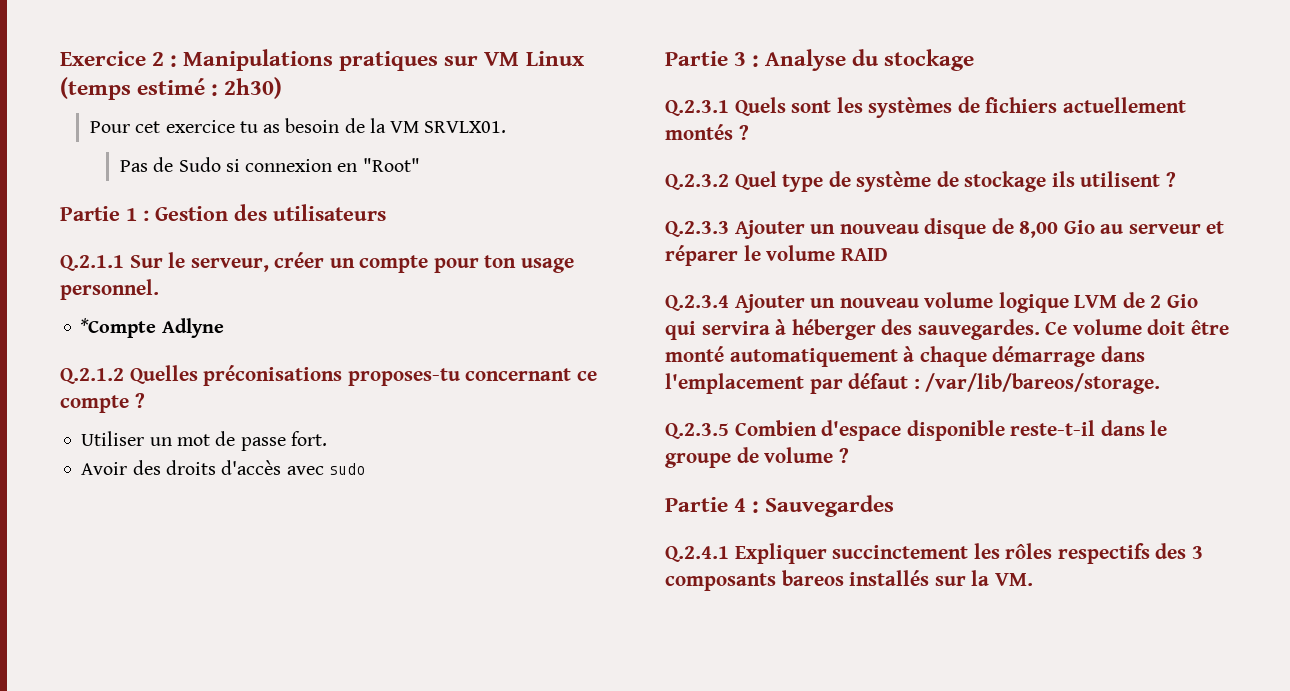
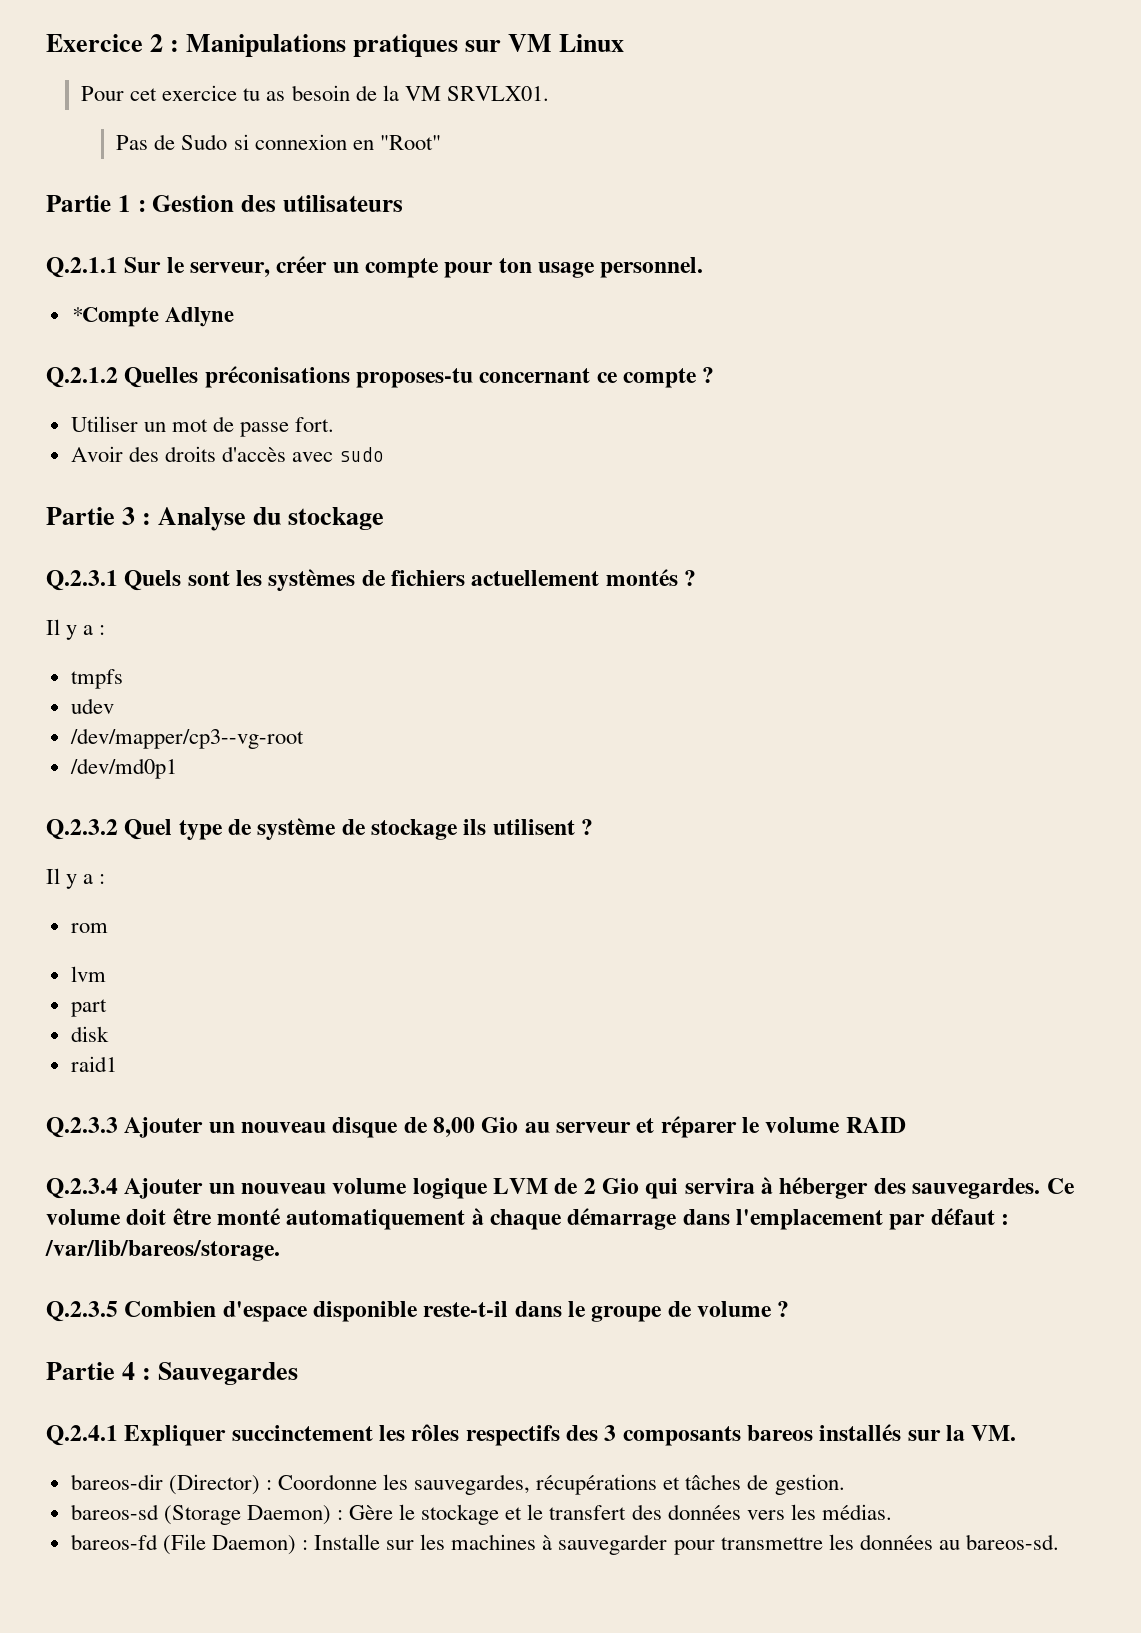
- Exercice 2 : Manipulations pratiques sur VM Linux (temps estimé : 2h30)
+ Exercice 2 : Manipulations pratiques sur VM Linux
  Q.2.3.1 Quels sont les systèmes de fichiers actuellement montés ?
+ Il y a :
+ tmpfs
+ udev
+ /dev/mapper/cp3--vg-root
+ /dev/md0p1
  Q.2.3.2 Quel type de système de stockage ils utilisent ?
+ Il y a :
+ rom
+ lvm
+ part
+ disk
+ raid1
+ bareos-dir (Director) : Coordonne les sauvegardes, récupérations et tâches de gestion.
+ bareos-sd (Storage Daemon) : Gère le stockage et le transfert des données vers les médias.
+ bareos-fd (File Daemon) : Installe sur les machines à sauvegarder pour transmettre les données au bareos-sd.

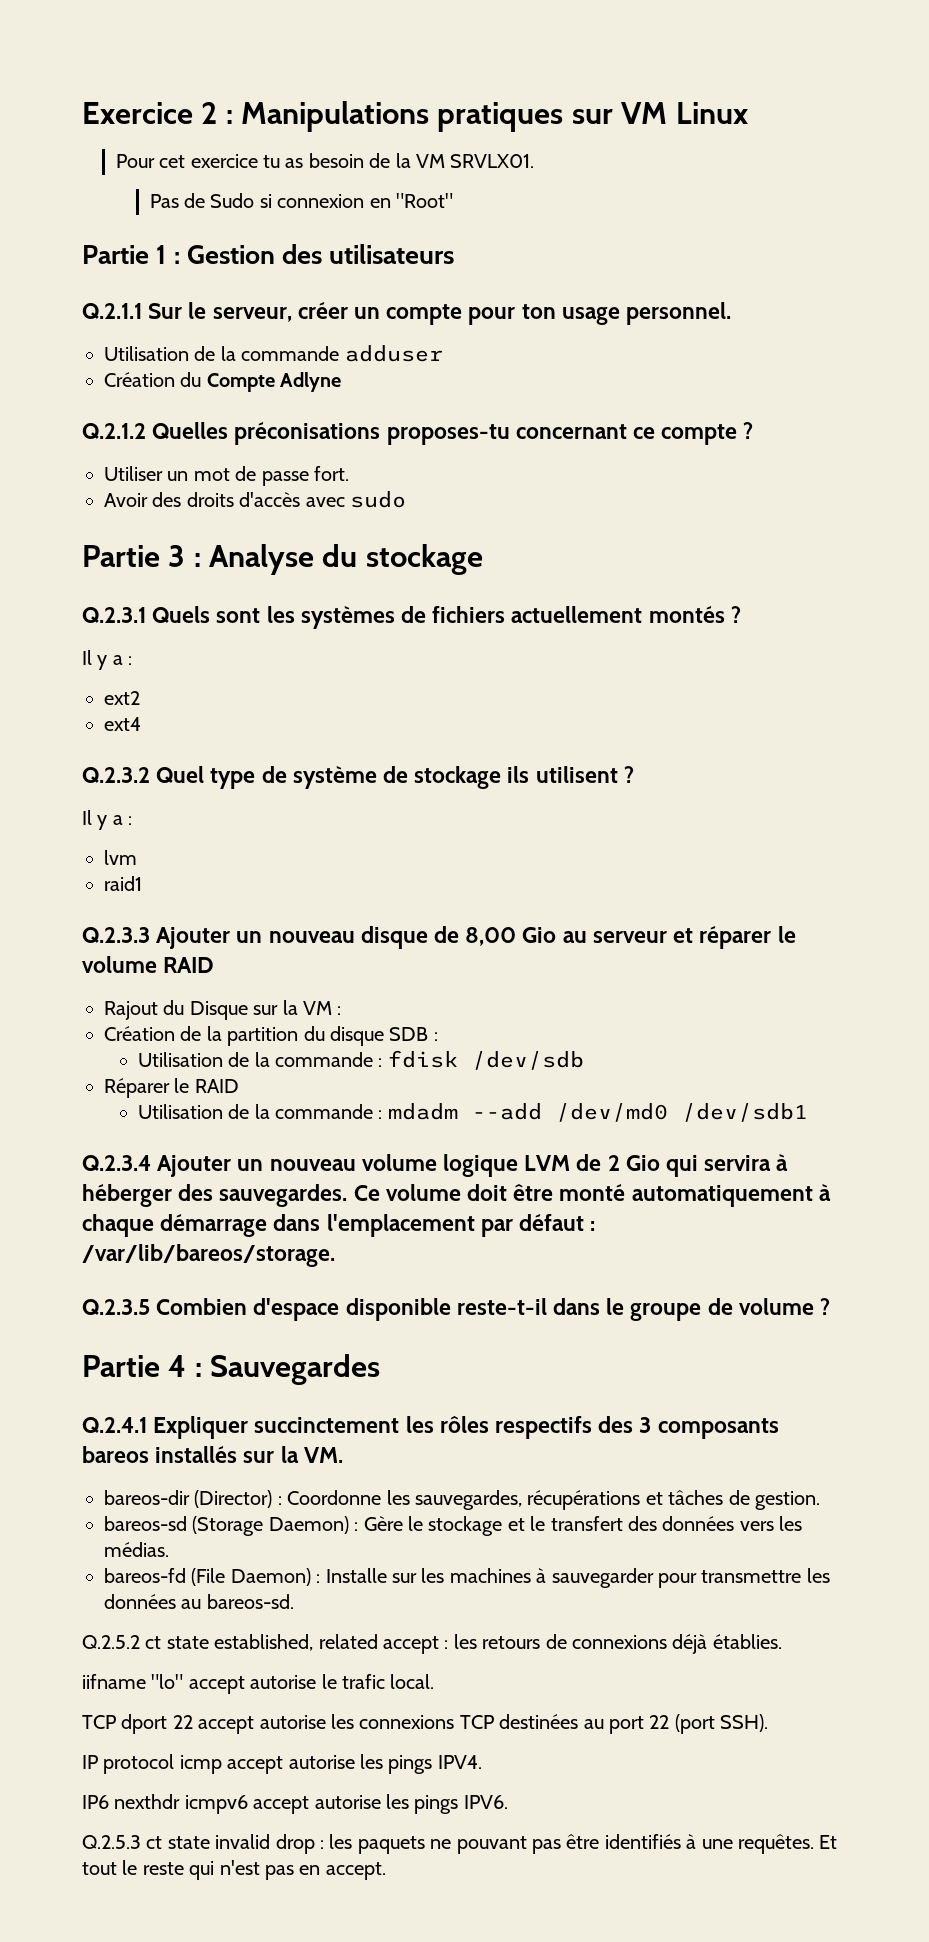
- *Compte Adlyne
+ Utilisation de la commande adduser
+ Création du Compte Adlyne
- tmpfs
- udev
- /dev/mapper/cp3--vg-root
- /dev/md0p1
+ ext2
+ ext4
- rom
- part
- disk
+ Rajout du Disque sur la VM :
+ Création de la partition du disque SDB :
+ Utilisation de la commande : fdisk /dev/sdb
+ Réparer le RAID
+ Utilisation de la commande : mdadm --add /dev/md0 /dev/sdb1
+ Q.2.5.2 ct state established, related accept : les retours de connexions déjà établies.
+ iifname "lo" accept autorise le trafic local.
+ TCP dport 22 accept autorise les connexions TCP destinées au port 22 (port SSH).
+ IP protocol icmp accept autorise les pings IPV4.
+ IP6 nexthdr icmpv6 accept autorise les pings IPV6.
+ Q.2.5.3 ct state invalid drop : les paquets ne pouvant pas être identifiés à une requêtes. Et tout le reste qui n'est pas en accept.

